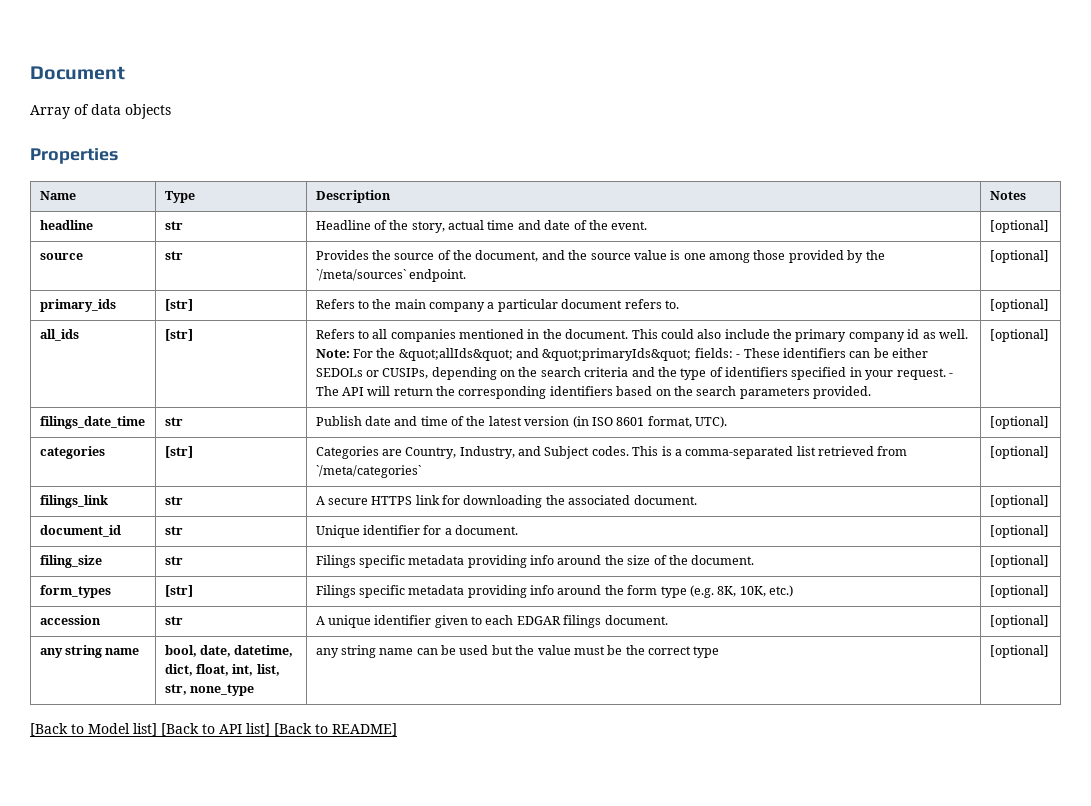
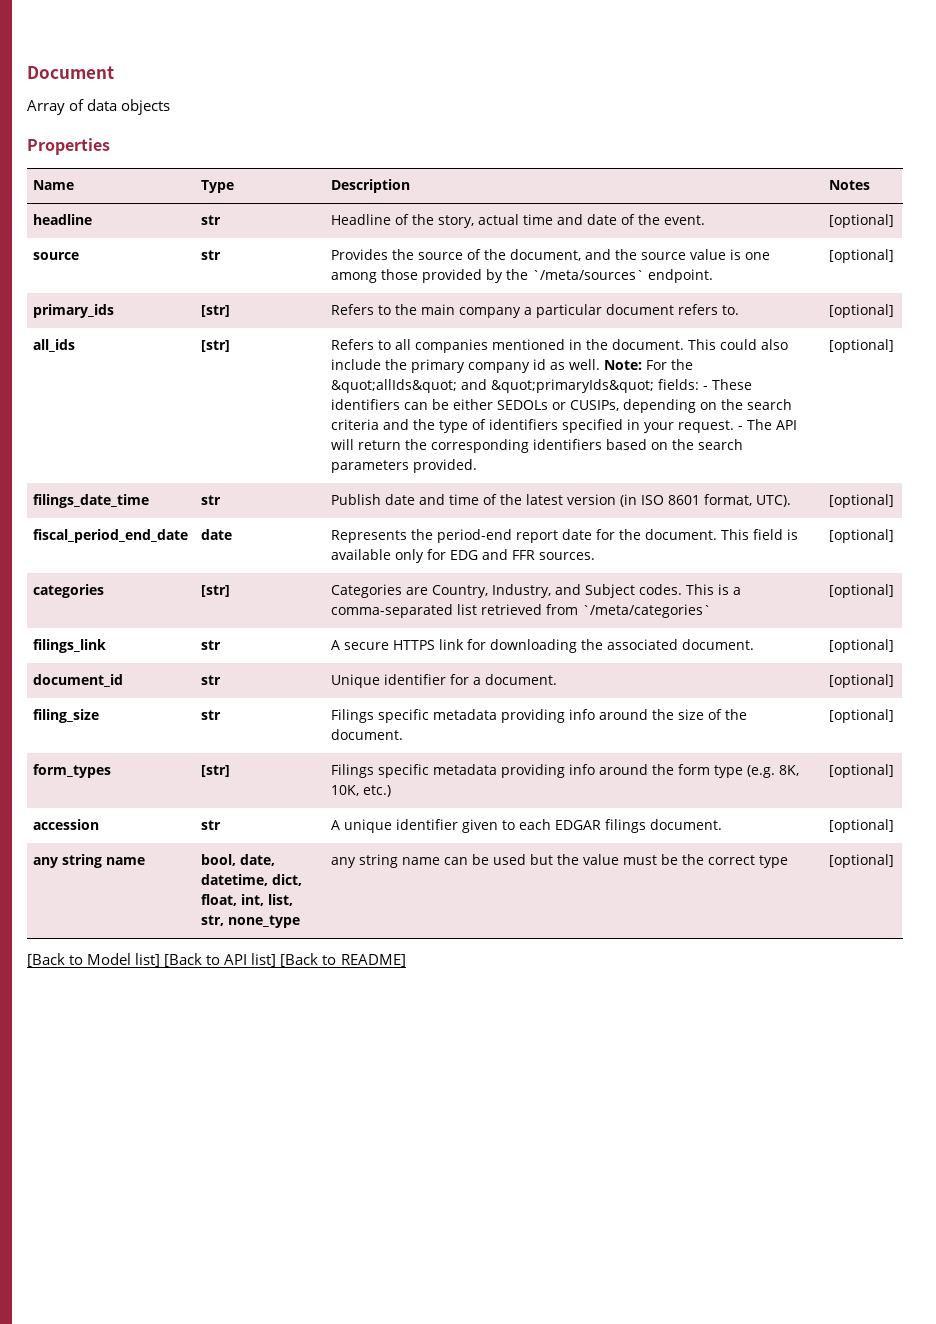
+ fiscal_period_end_date | date | Represents the period-end report date for the document. This field is available only for EDG and FFR sources. | [optional]

